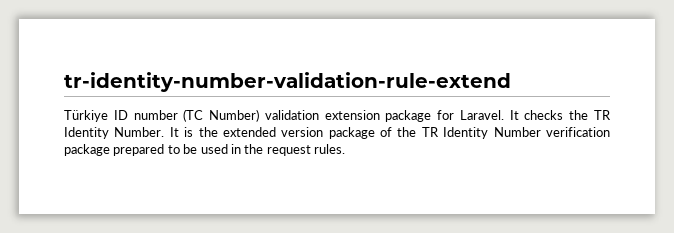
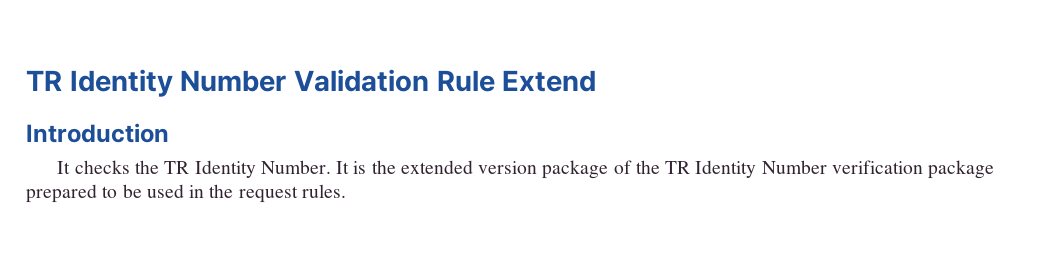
- tr-identity-number-validation-rule-extend
- Türkiye ID number (TC Number) validation extension package for Laravel. It checks the TR Identity Number.
+ TR Identity Number Validation Rule Extend
+ Introduction
+ It checks the TR Identity Number.

